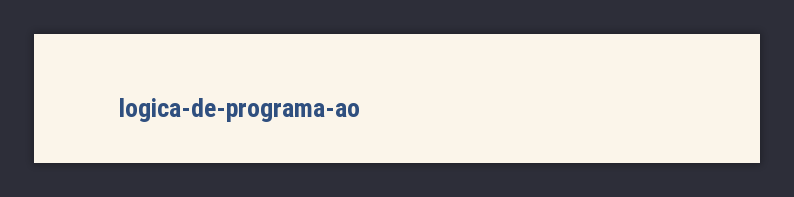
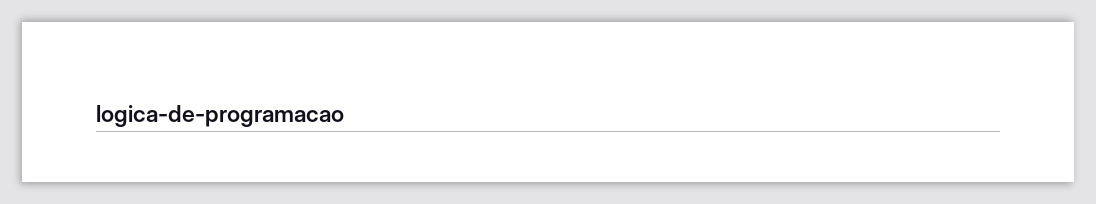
- logica-de-programa-ao
+ logica-de-programacao

